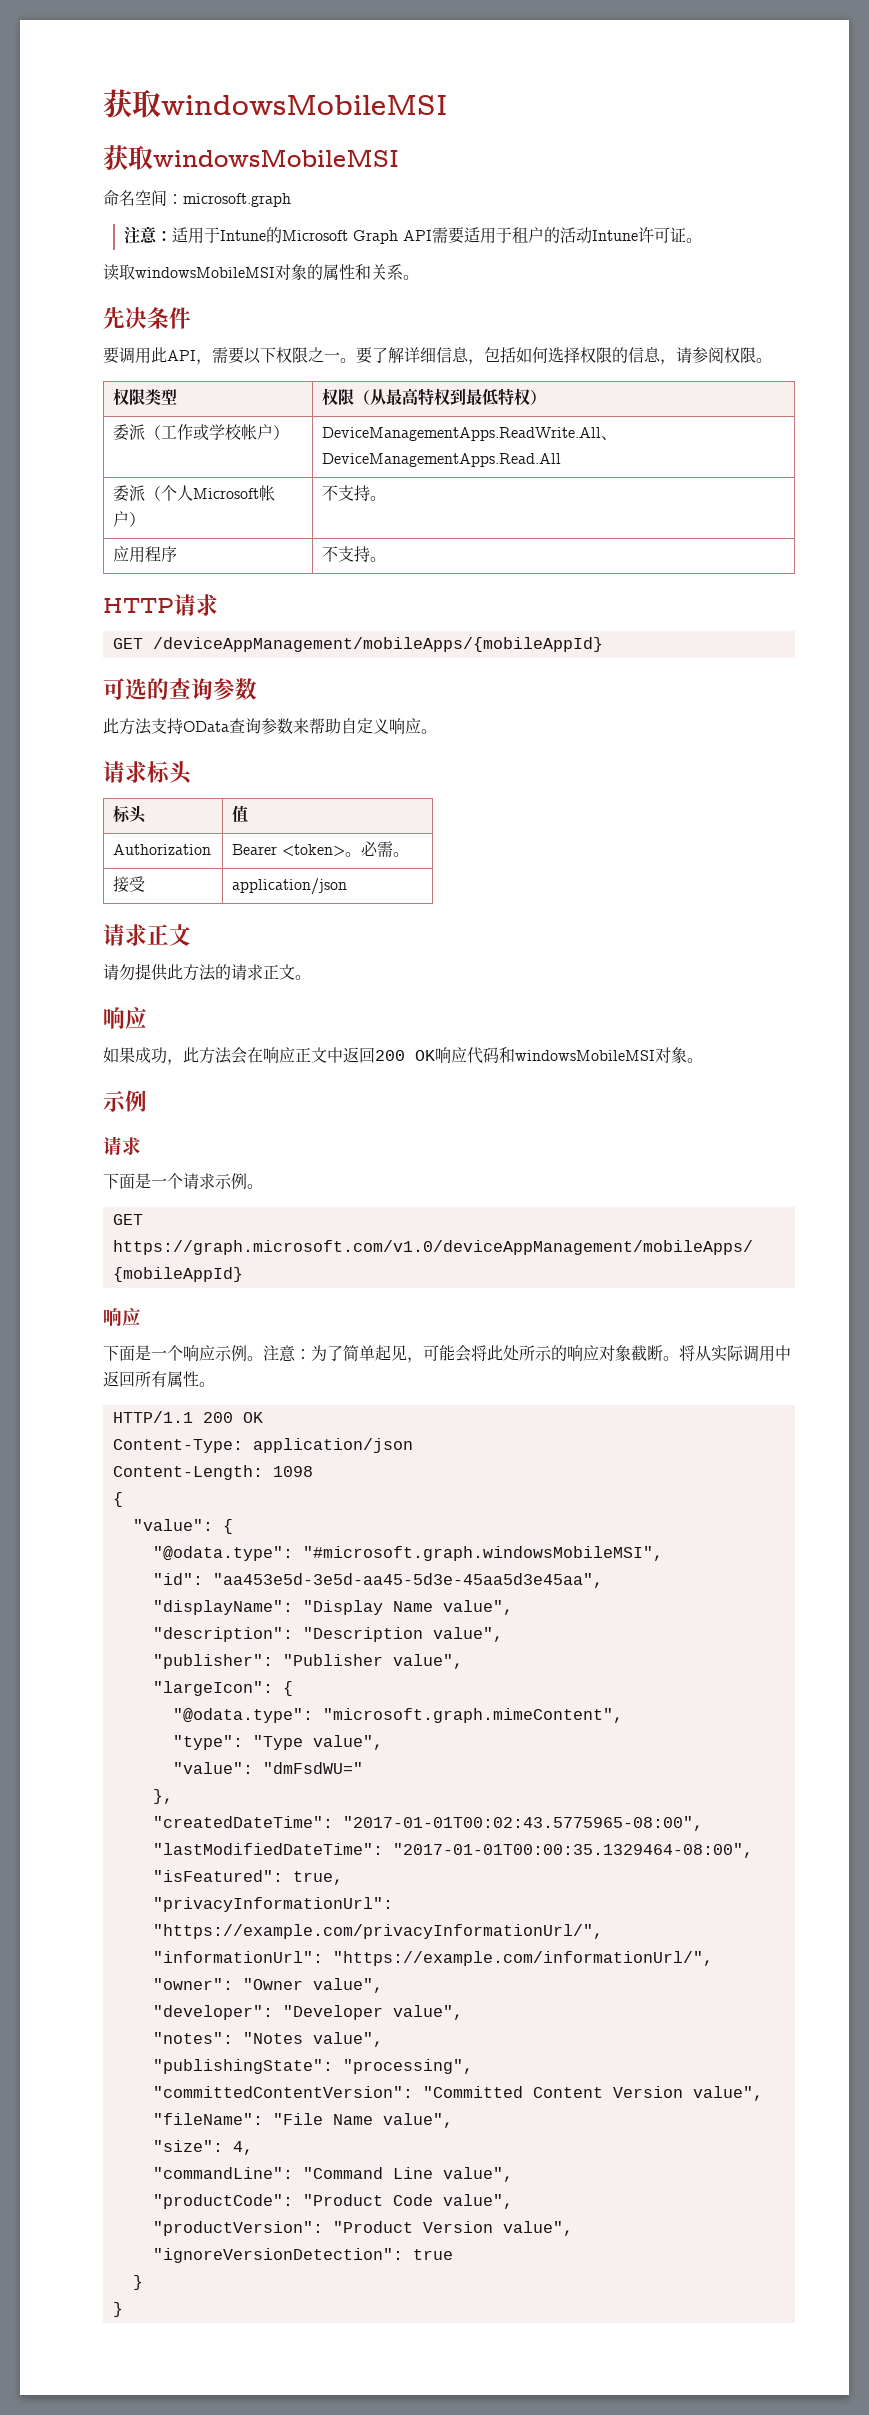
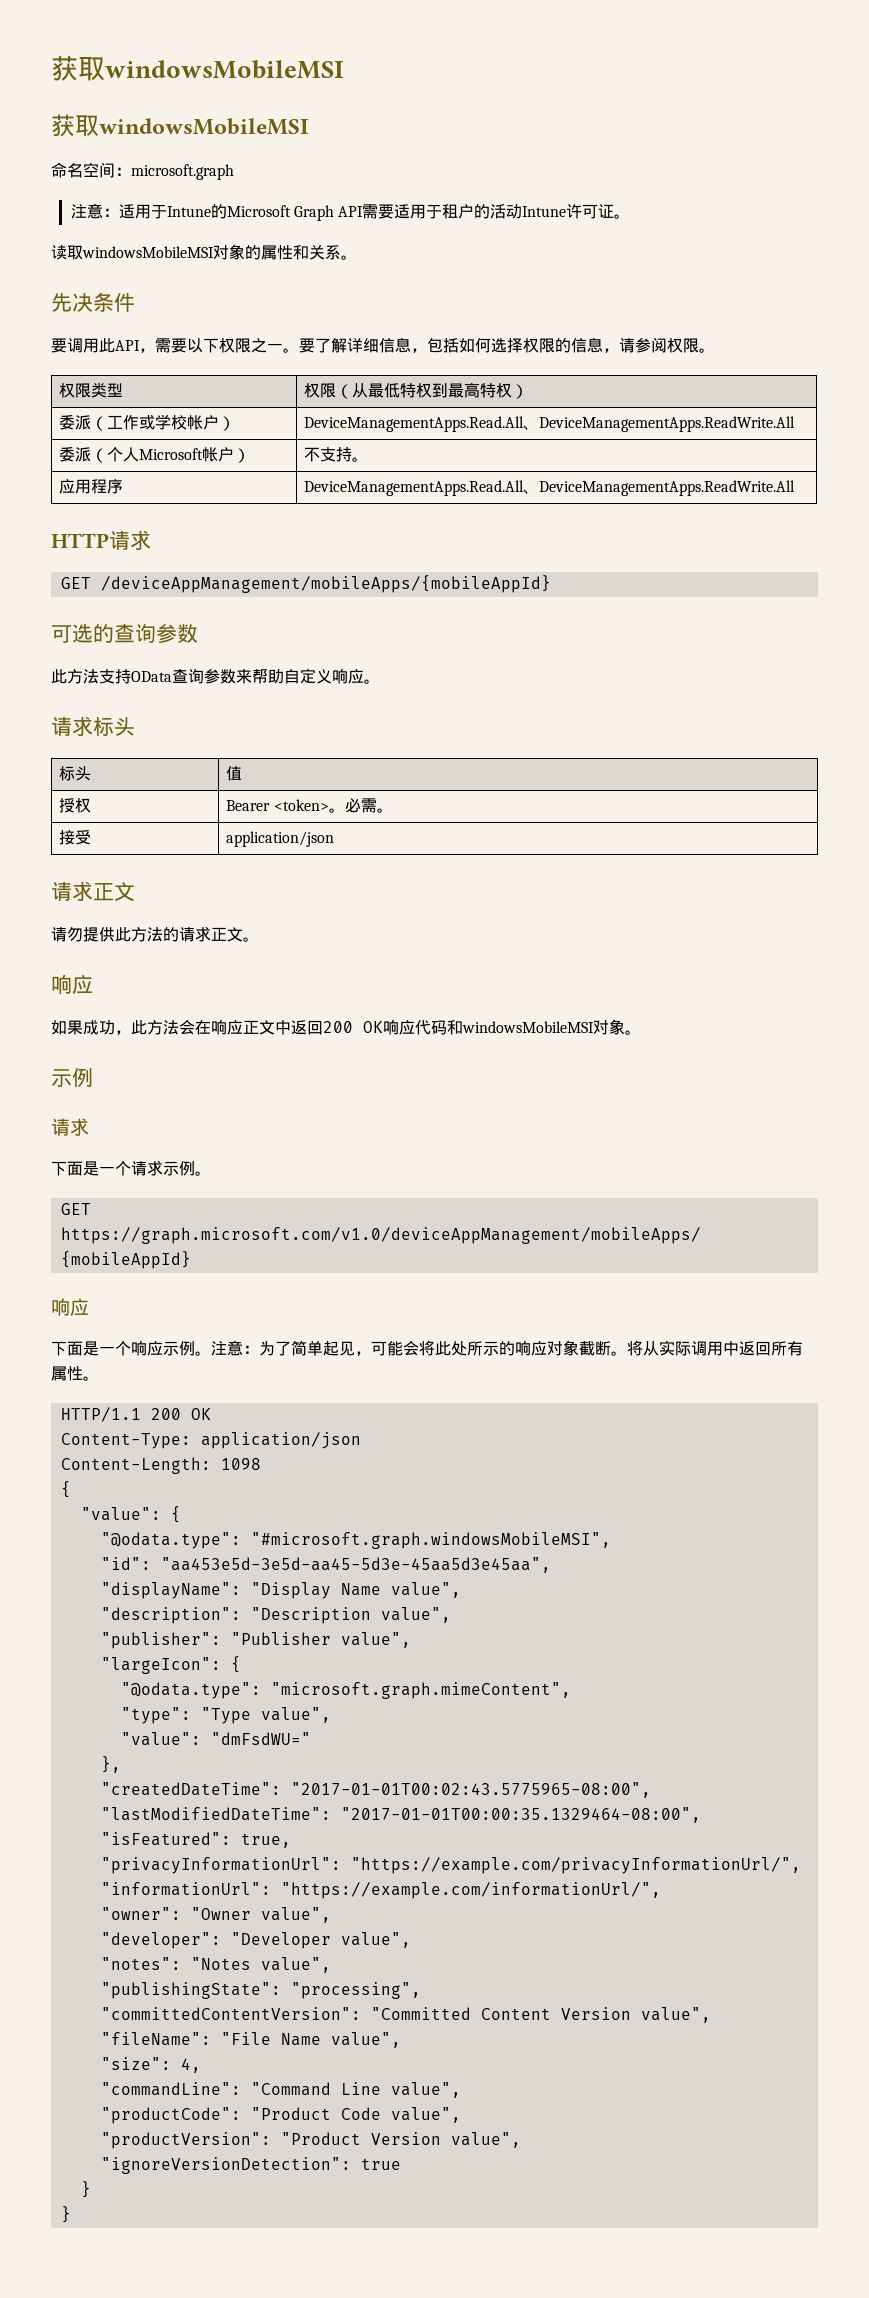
- 权限类型 | 权限（从最高特权到最低特权）
+ 权限类型 | 权限（从最低特权到最高特权）
- 委派（工作或学校帐户） | DeviceManagementApps.ReadWrite.All、DeviceManagementApps.Read.All
+ 委派（工作或学校帐户） | DeviceManagementApps.Read.All、DeviceManagementApps.ReadWrite.All
- 应用程序 | 不支持。
+ 应用程序 | DeviceManagementApps.Read.All、DeviceManagementApps.ReadWrite.All
- Authorization | Bearer <token>。必需。
+ 授权 | Bearer <token>。必需。

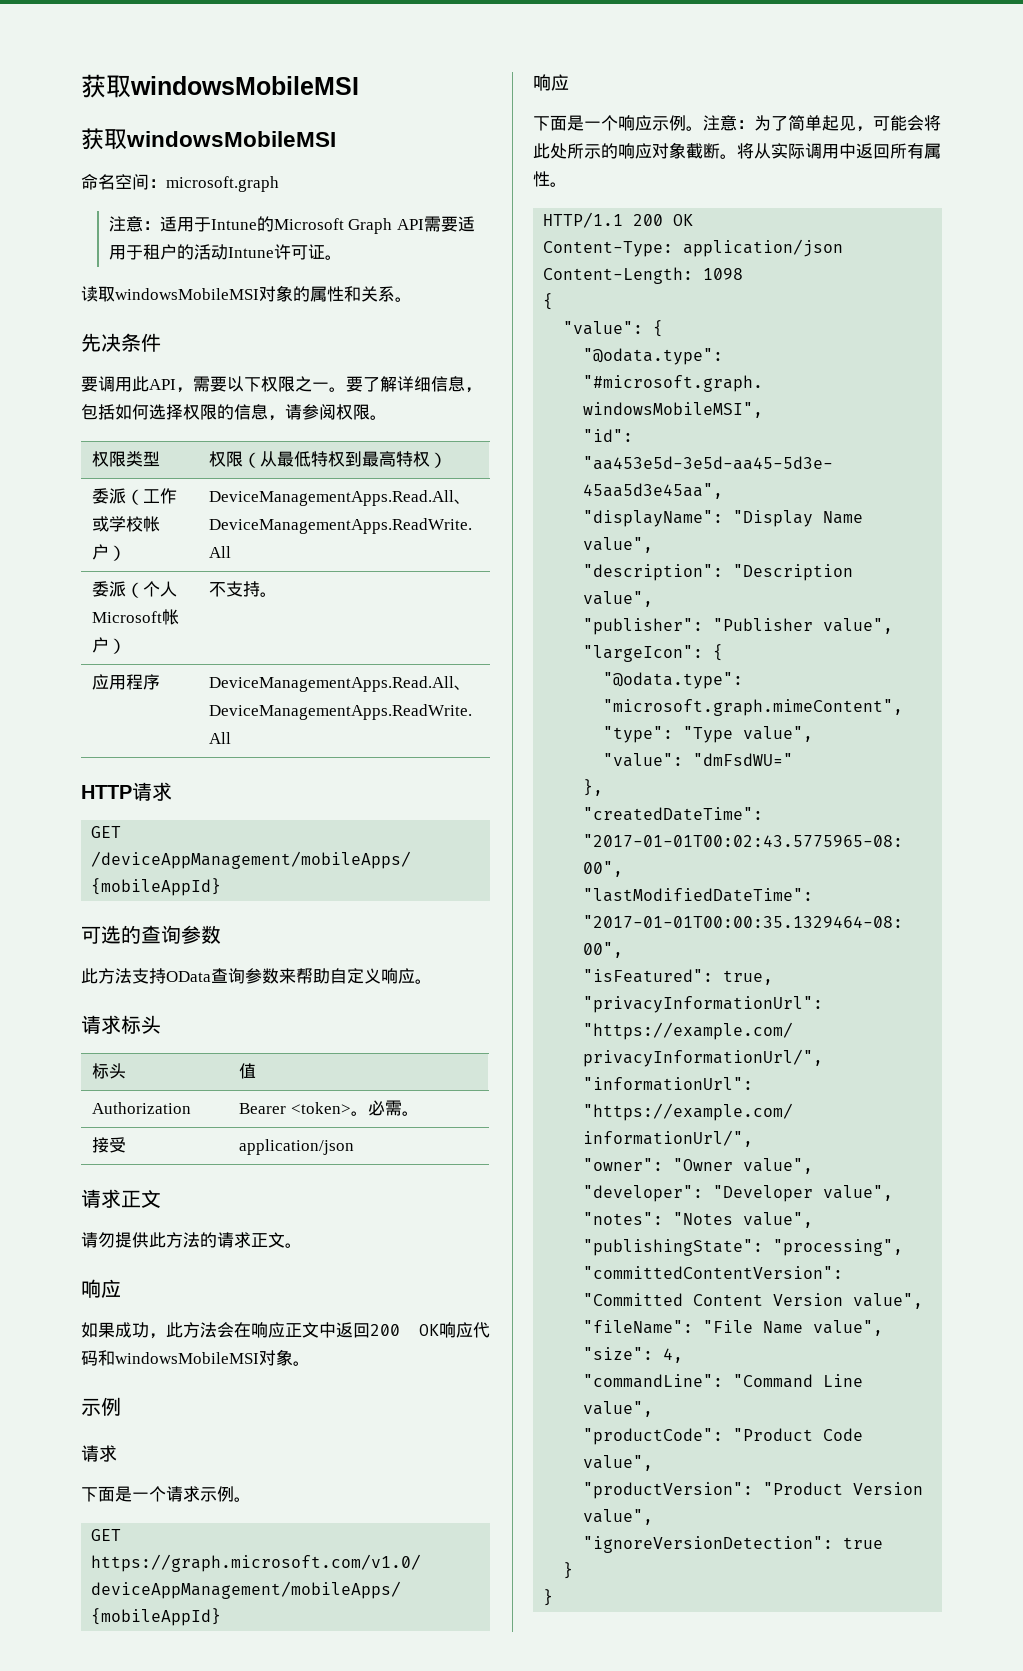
- 授权 | Bearer <token>。必需。
+ Authorization | Bearer <token>。必需。

